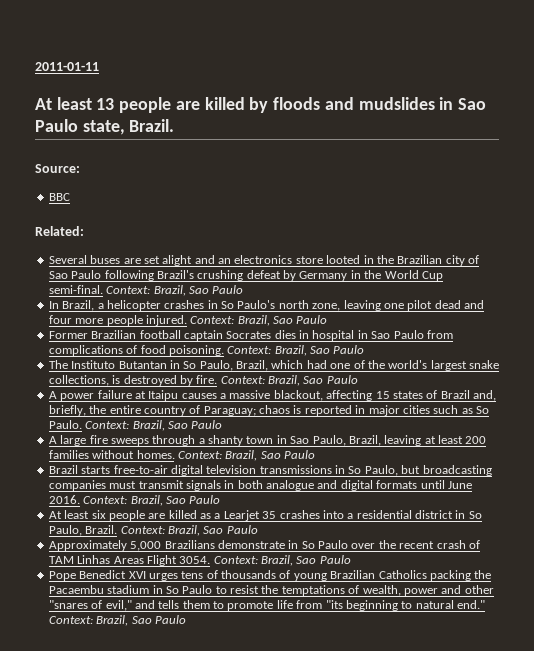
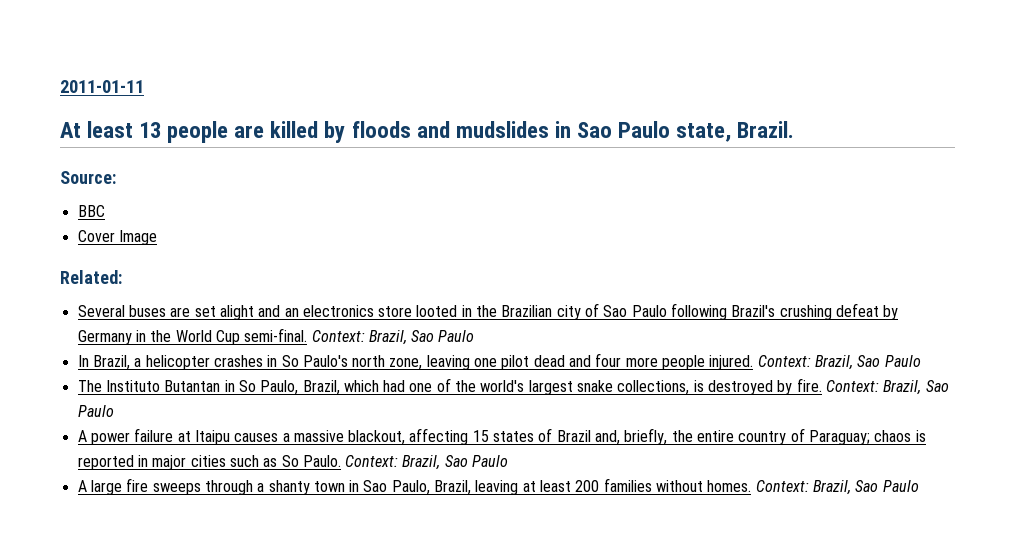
+ Cover Image
- Former Brazilian football captain Socrates dies in hospital in Sao Paulo from complications of food poisoning. Context: Brazil, Sao Paulo
- Brazil starts free-to-air digital television transmissions in So Paulo, but broadcasting companies must transmit signals in both analogue and digital formats until June 2016. Context: Brazil, Sao Paulo
- At least six people are killed as a Learjet 35 crashes into a residential district in So Paulo, Brazil. Context: Brazil, Sao Paulo
- Approximately 5,000 Brazilians demonstrate in So Paulo over the recent crash of TAM Linhas Areas Flight 3054. Context: Brazil, Sao Paulo
- Pope Benedict XVI urges tens of thousands of young Brazilian Catholics packing the Pacaembu stadium in So Paulo to resist the temptations of wealth, power and other "snares of evil," and tells them to promote life from "its beginning to natural end." Context: Brazil, Sao Paulo

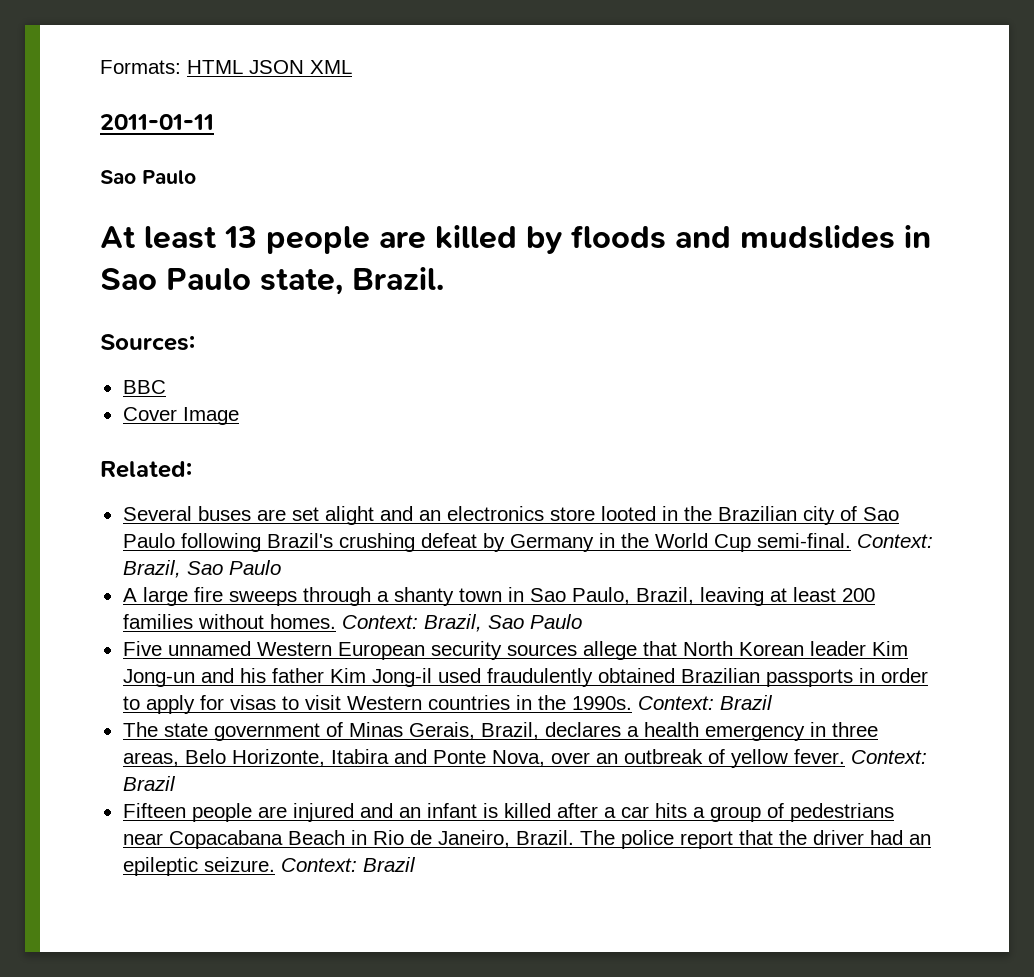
+ Formats: HTML JSON XML
  2011-01-11
+ Sao Paulo
- Source:
+ Sources:
- In Brazil, a helicopter crashes in So Paulo's north zone, leaving one pilot dead and four more people injured. Context: Brazil, Sao Paulo
- The Instituto Butantan in So Paulo, Brazil, which had one of the world's largest snake collections, is destroyed by fire. Context: Brazil, Sao Paulo
- A power failure at Itaipu causes a massive blackout, affecting 15 states of Brazil and, briefly, the entire country of Paraguay; chaos is reported in major cities such as So Paulo. Context: Brazil, Sao Paulo
+ Five unnamed Western European security sources allege that North Korean leader Kim Jong-un and his father Kim Jong-il used fraudulently obtained Brazilian passports in order to apply for visas to visit Western countries in the 1990s. Context: Brazil
+ The state government of Minas Gerais, Brazil, declares a health emergency in three areas, Belo Horizonte, Itabira and Ponte Nova, over an outbreak of yellow fever. Context: Brazil
+ Fifteen people are injured and an infant is killed after a car hits a group of pedestrians near Copacabana Beach in Rio de Janeiro, Brazil. The police report that the driver had an epileptic seizure. Context: Brazil

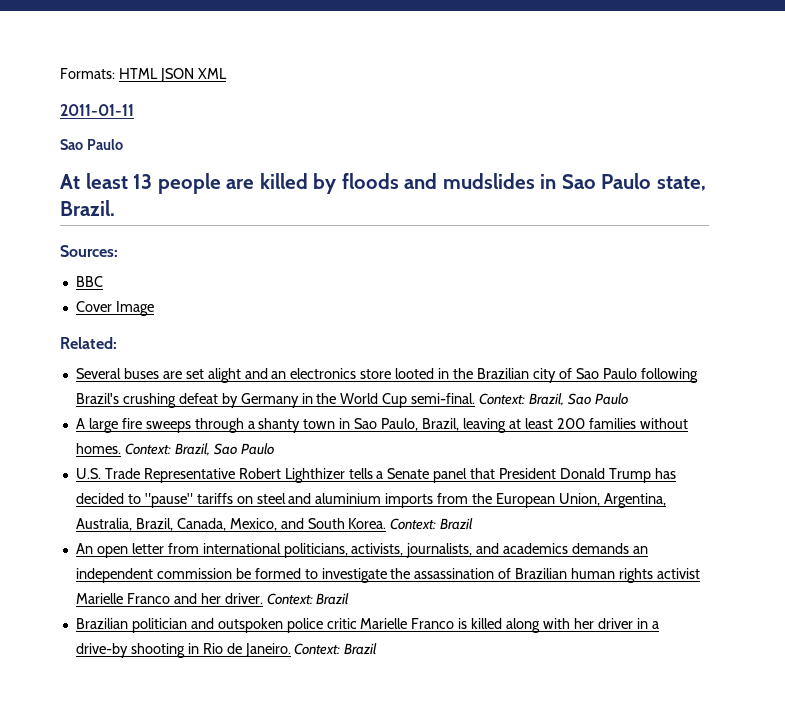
- Five unnamed Western European security sources allege that North Korean leader Kim Jong-un and his father Kim Jong-il used fraudulently obtained Brazilian passports in order to apply for visas to visit Western countries in the 1990s. Context: Brazil
- The state government of Minas Gerais, Brazil, declares a health emergency in three areas, Belo Horizonte, Itabira and Ponte Nova, over an outbreak of yellow fever. Context: Brazil
- Fifteen people are injured and an infant is killed after a car hits a group of pedestrians near Copacabana Beach in Rio de Janeiro, Brazil. The police report that the driver had an epileptic seizure.
+ U.S. Trade Representative Robert Lighthizer tells a Senate panel that President Donald Trump has decided to "pause" tariffs on steel and aluminium imports from the European Union, Argentina, Australia, Brazil, Canada, Mexico, and South Korea. Context: Brazil
+ An open letter from international politicians, activists, journalists, and academics demands an independent commission be formed to investigate the assassination of Brazilian human rights activist Marielle Franco and her driver. Context: Brazil
+ Brazilian politician and outspoken police critic Marielle Franco is killed along with her driver in a drive-by shooting in Rio de Janeiro.

